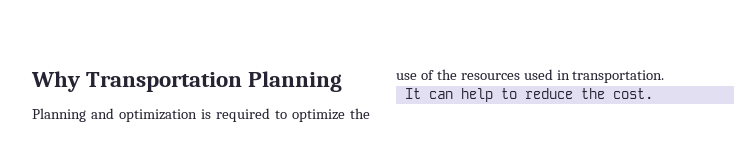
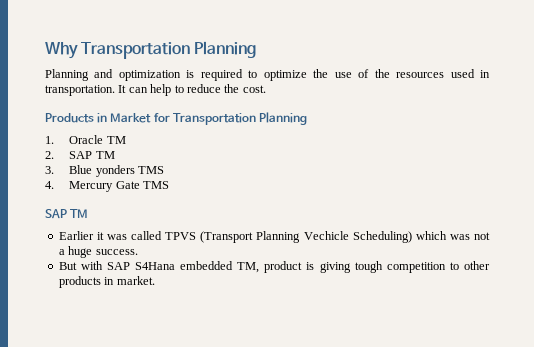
- Planning and optimization is required to optimize the use of the resources used in transportation.
- It can help to reduce the cost.
+ Planning and optimization is required to optimize the use of the resources used in transportation. It can help to reduce the cost.
+ Products in Market for Transportation Planning
+ 1. Oracle TM
+ 2. SAP TM
+ 3. Blue yonders TMS
+ 4. Mercury Gate TMS
+ SAP TM
+ Earlier it was called TPVS (Transport Planning Vechicle Scheduling) which was not a huge success.
+ But with SAP S4Hana embedded TM, product is giving tough competition to other products in market.

